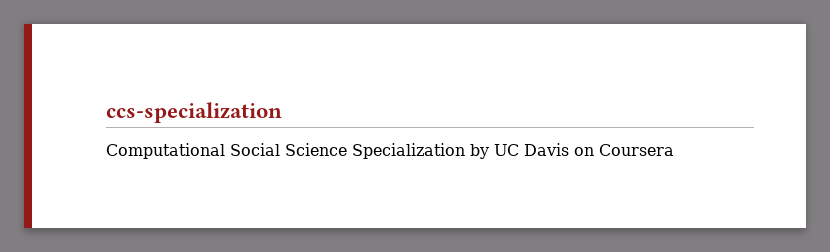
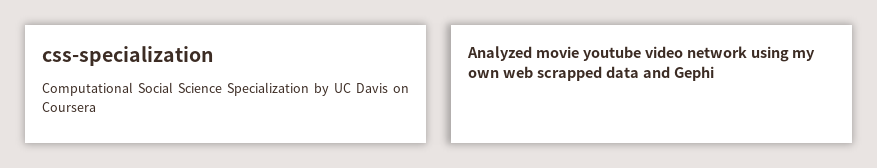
- ccs-specialization
+ css-specialization
+ Analyzed movie youtube video network using my own web scrapped data and Gephi

